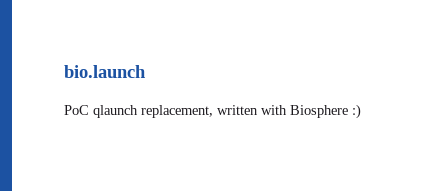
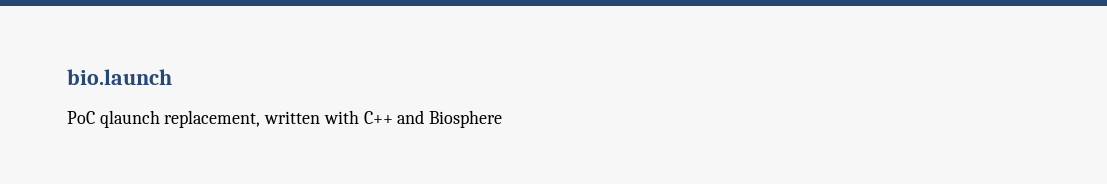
- PoC qlaunch replacement, written with Biosphere :)
+ PoC qlaunch replacement, written with C++ and Biosphere

